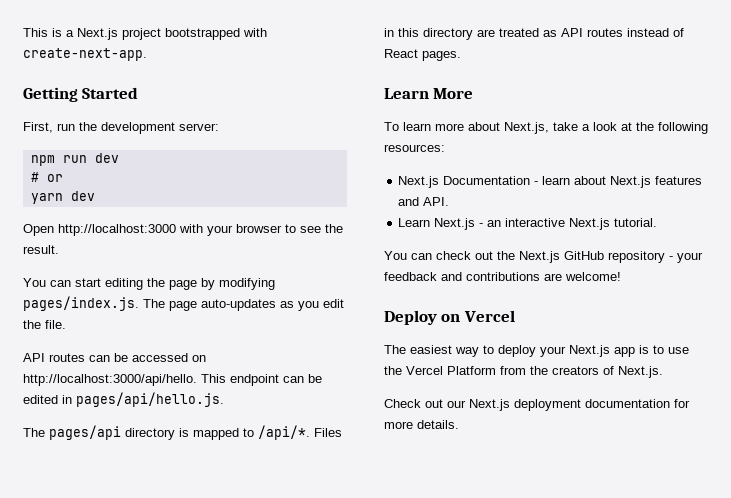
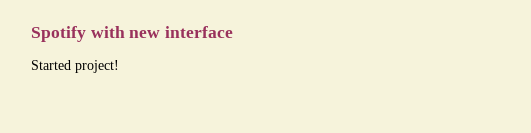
- This is a Next.js project bootstrapped with create-next-app.
- Getting Started
- First, run the development server:
- npm run dev
- # or
- yarn dev
- Open http://localhost:3000 with your browser to see the result.
- You can start editing the page by modifying pages/index.js. The page auto-updates as you edit the file.
- API routes can be accessed on http://localhost:3000/api/hello. This endpoint can be edited in pages/api/hello.js.
- The pages/api directory is mapped to /api/*. Files in this directory are treated as API routes instead of React pages.
- Learn More
- To learn more about Next.js, take a look at the following resources:
- Next.js Documentation - learn about Next.js features and API.
- Learn Next.js - an interactive Next.js tutorial.
- You can check out the Next.js GitHub repository - your feedback and contributions are welcome!
- Deploy on Vercel
- The easiest way to deploy your Next.js app is to use the Vercel Platform from the creators of Next.js.
- Check out our Next.js deployment documentation for more details.
+ Spotify with new interface
+ Started project!

